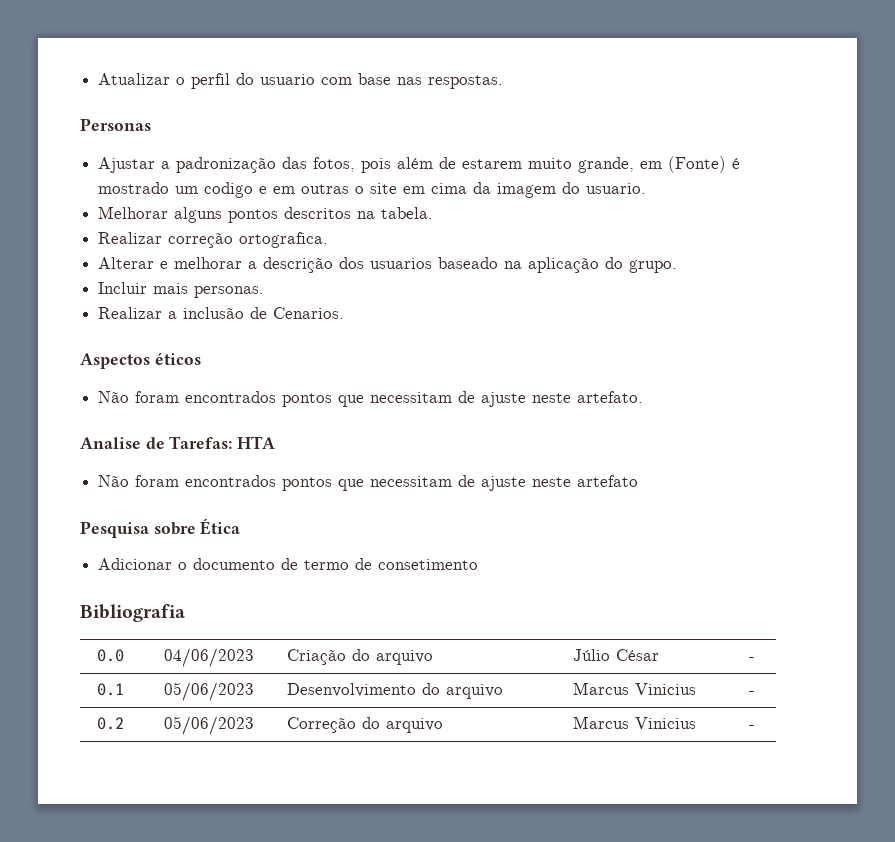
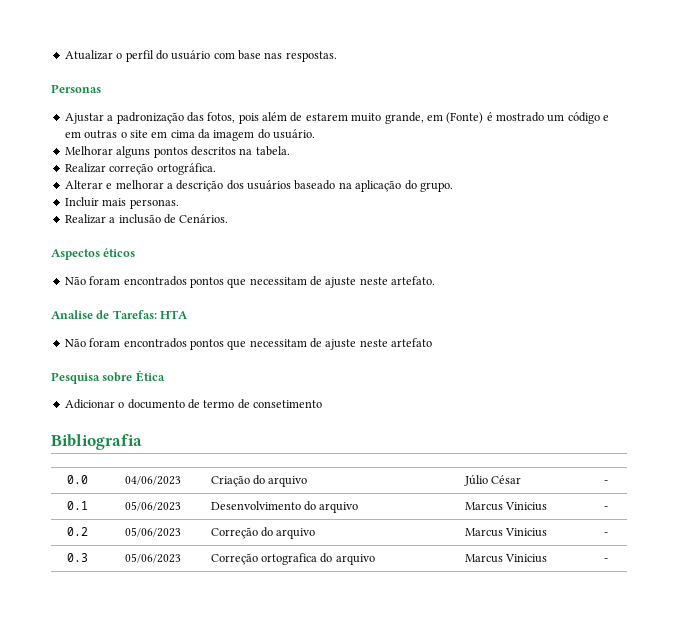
- Atualizar o perfil do usuario com base nas respostas.
+ Atualizar o perfil do usuário com base nas respostas.
- Ajustar a padronização das fotos, pois além de estarem muito grande, em (Fonte) é mostrado um codigo e em outras o site em cima da imagem do usuario.
+ Ajustar a padronização das fotos, pois além de estarem muito grande, em (Fonte) é mostrado um código e em outras o site em cima da imagem do usuário.
- Realizar correção ortografica.
+ Realizar correção ortográfica.
- Alterar e melhorar a descrição dos usuarios baseado na aplicação do grupo.
+ Alterar e melhorar a descrição dos usuários baseado na aplicação do grupo.
- Realizar a inclusão de Cenarios.
+ Realizar a inclusão de Cenários.
+ 0.3 | 05/06/2023 | Correção ortografica do arquivo | Marcus Vinicius | -

